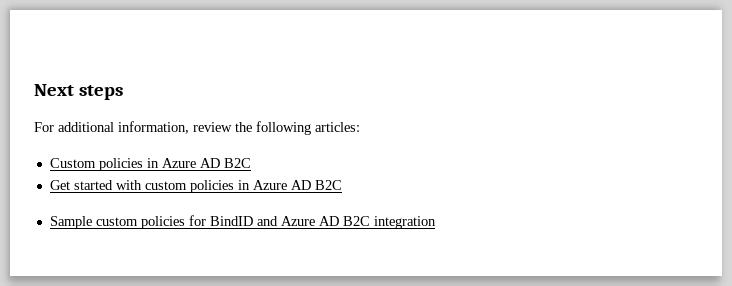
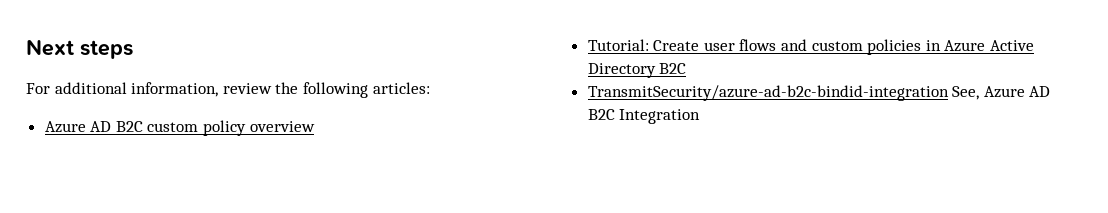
- Custom policies in Azure AD B2C
- Get started with custom policies in Azure AD B2C
- Sample custom policies for BindID and Azure AD B2C integration
+ Azure AD B2C custom policy overview
+ Tutorial: Create user flows and custom policies in Azure Active Directory B2C
+ TransmitSecurity/azure-ad-b2c-bindid-integration See, Azure AD B2C Integration

